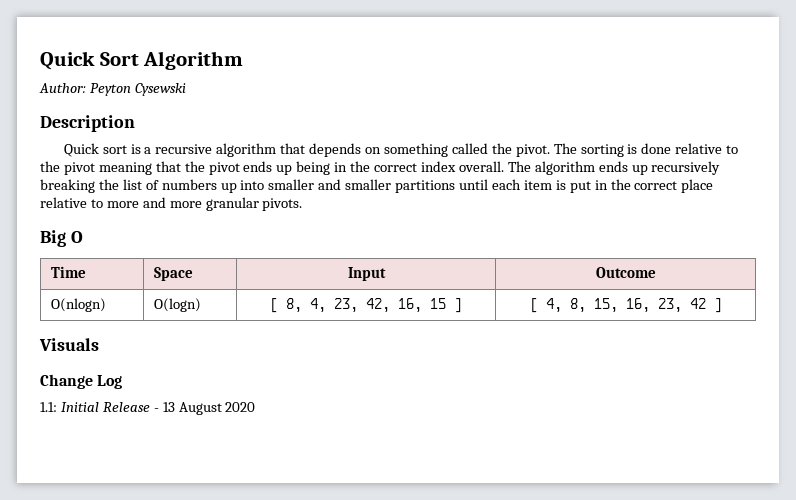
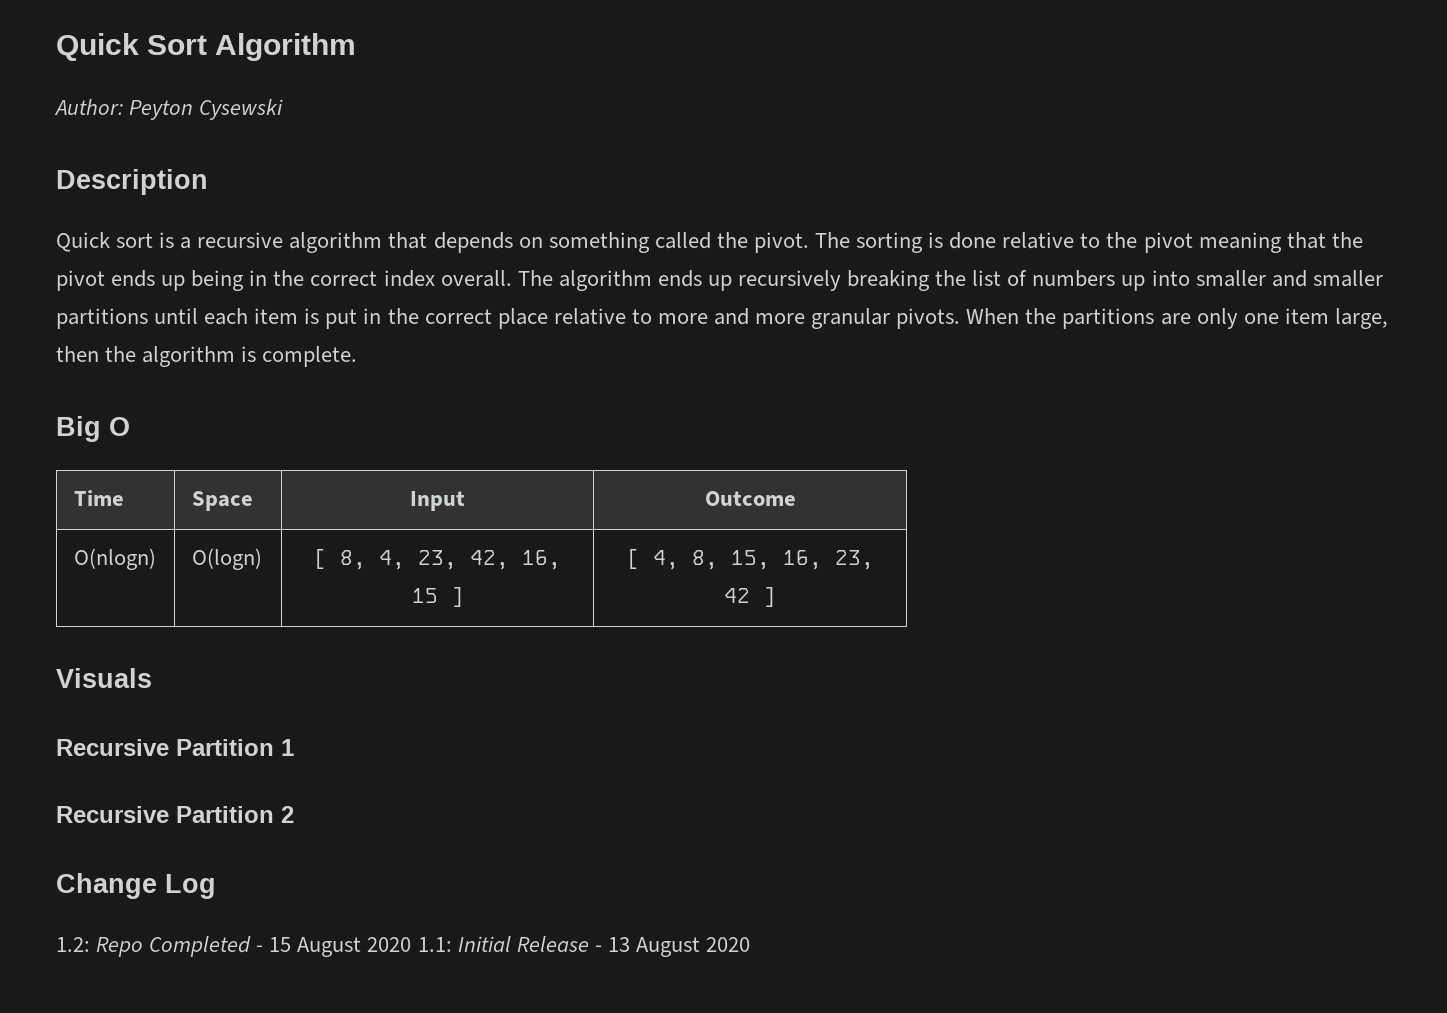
+ When the partitions are only one item large, then the algorithm is complete.
+ Recursive Partition 1
+ Recursive Partition 2
  Change Log
- 1.1: Initial Release - 13 August 2020
+ 1.2: Repo Completed - 15 August 2020 1.1: Initial Release - 13 August 2020

